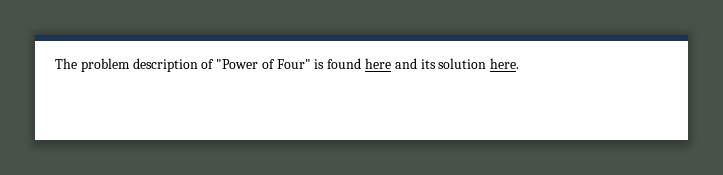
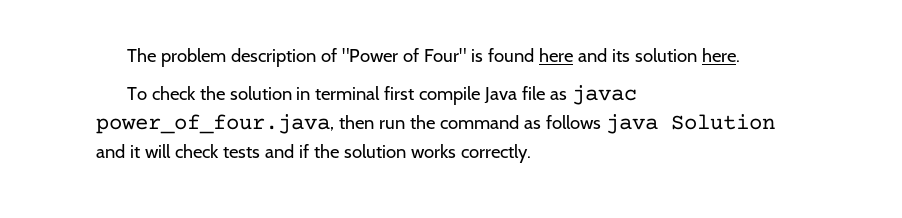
+ To check the solution in terminal first compile Java file as javac power_of_four.java, then run the command as follows java Solution and it will check tests and if the solution works correctly.

